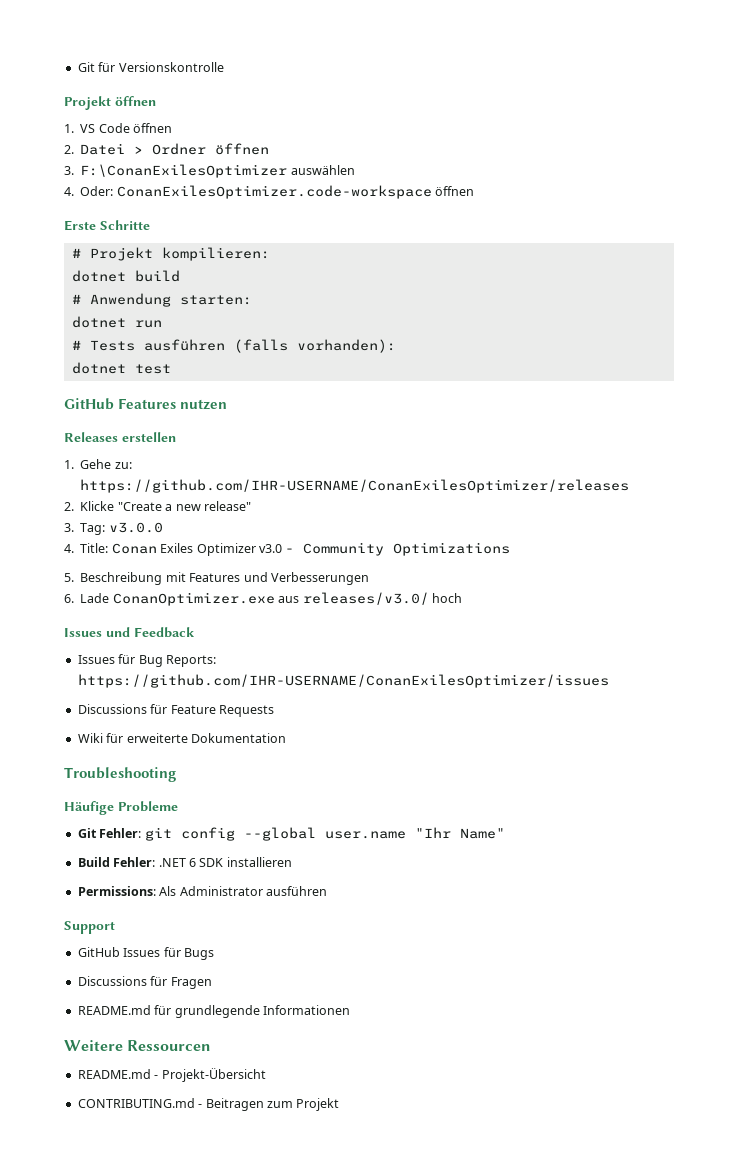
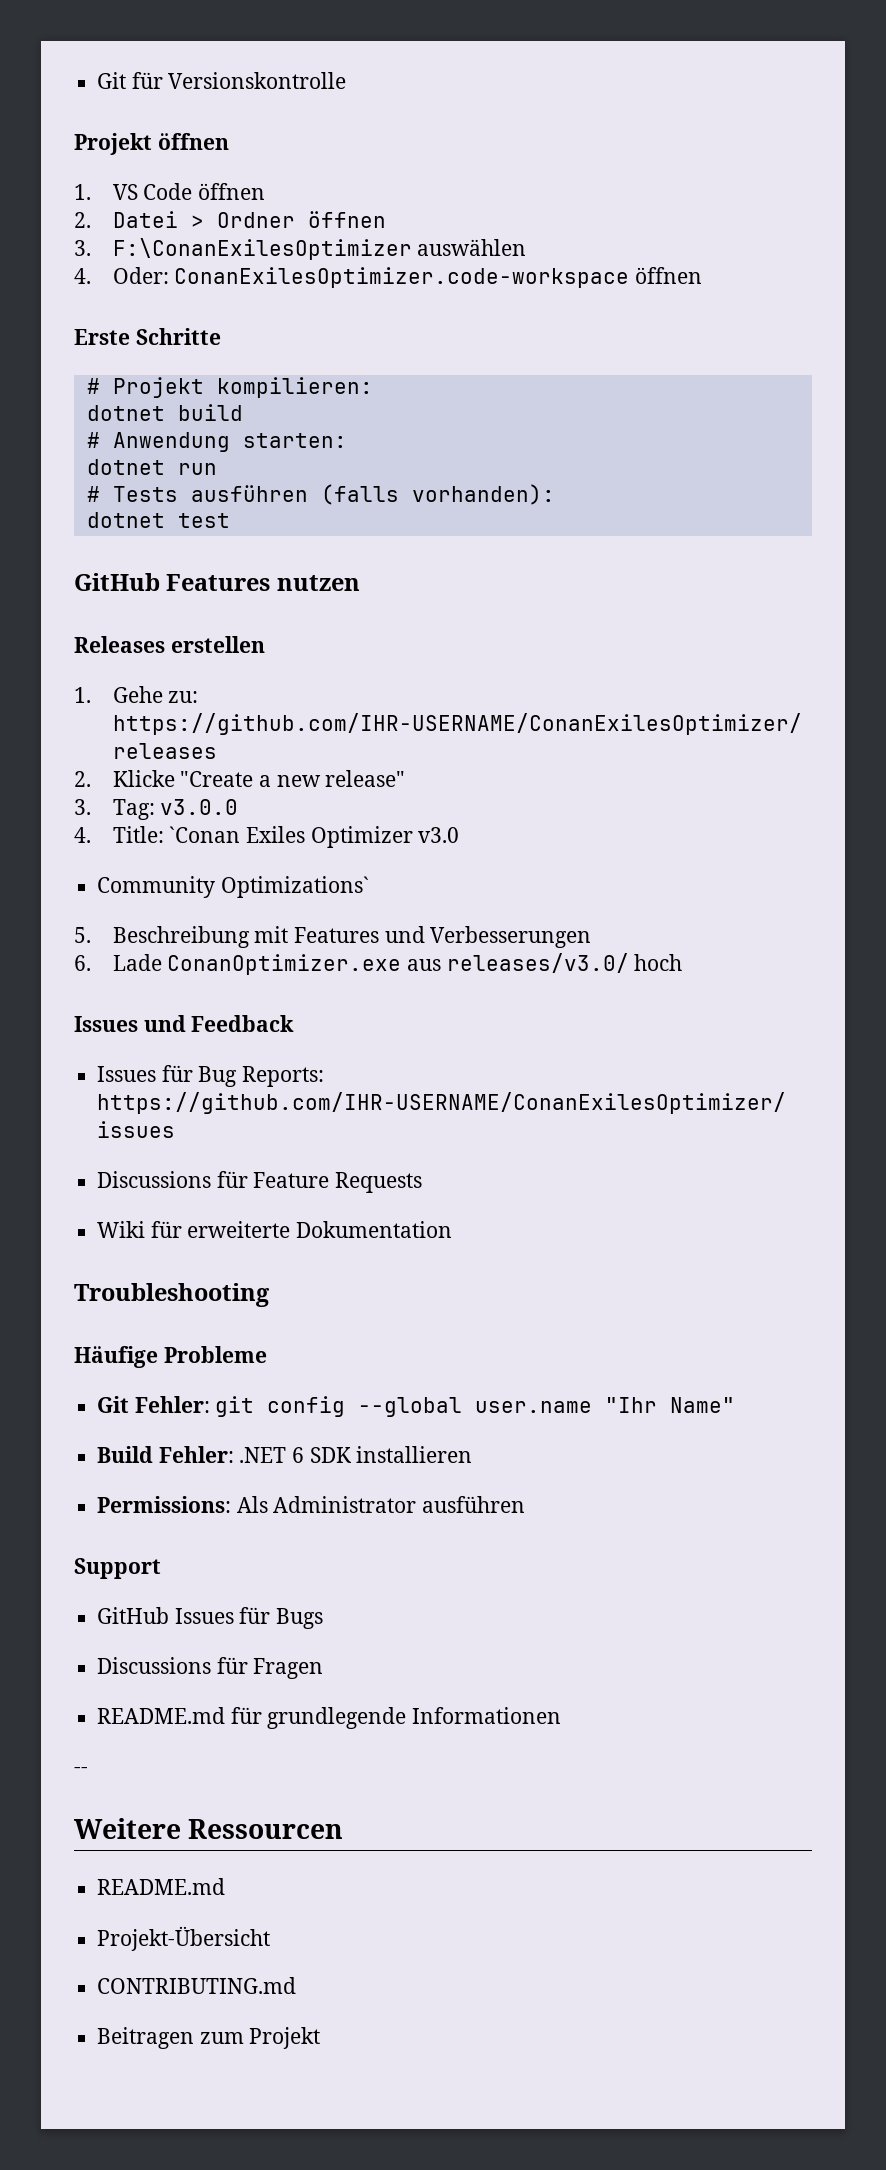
- 4. Title: Conan Exiles Optimizer v3.0 - Community Optimizations
+ 4. Title: `Conan Exiles Optimizer v3.0
+ Community Optimizations`
+ --
  Weitere Ressourcen
- README.md - Projekt-Übersicht
+ README.md
+ Projekt-Übersicht
- CONTRIBUTING.md - Beitragen zum Projekt
+ CONTRIBUTING.md
+ Beitragen zum Projekt

